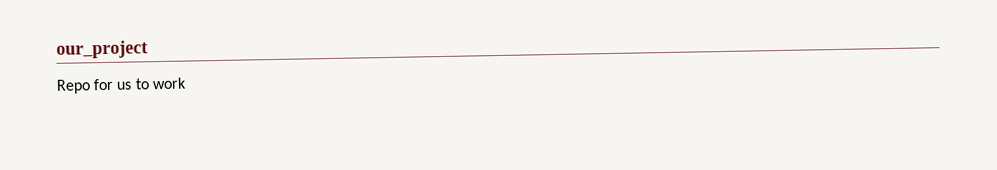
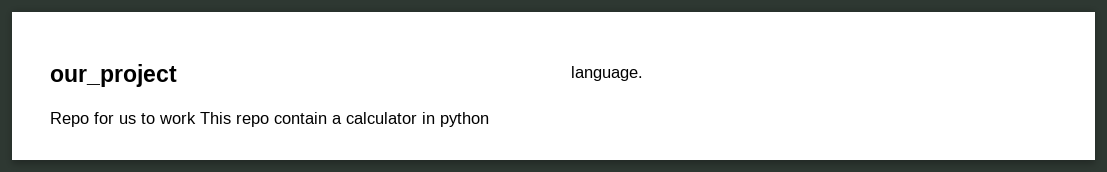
- Repo for us to work
+ Repo for us to work This repo contain a calculator in python language.

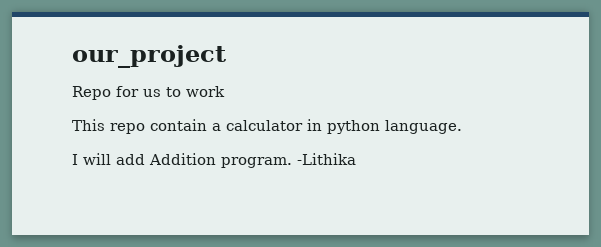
- Repo for us to work This repo contain a calculator in python language.
+ Repo for us to work
+ This repo contain a calculator in python language.
+ I will add Addition program. -Lithika

